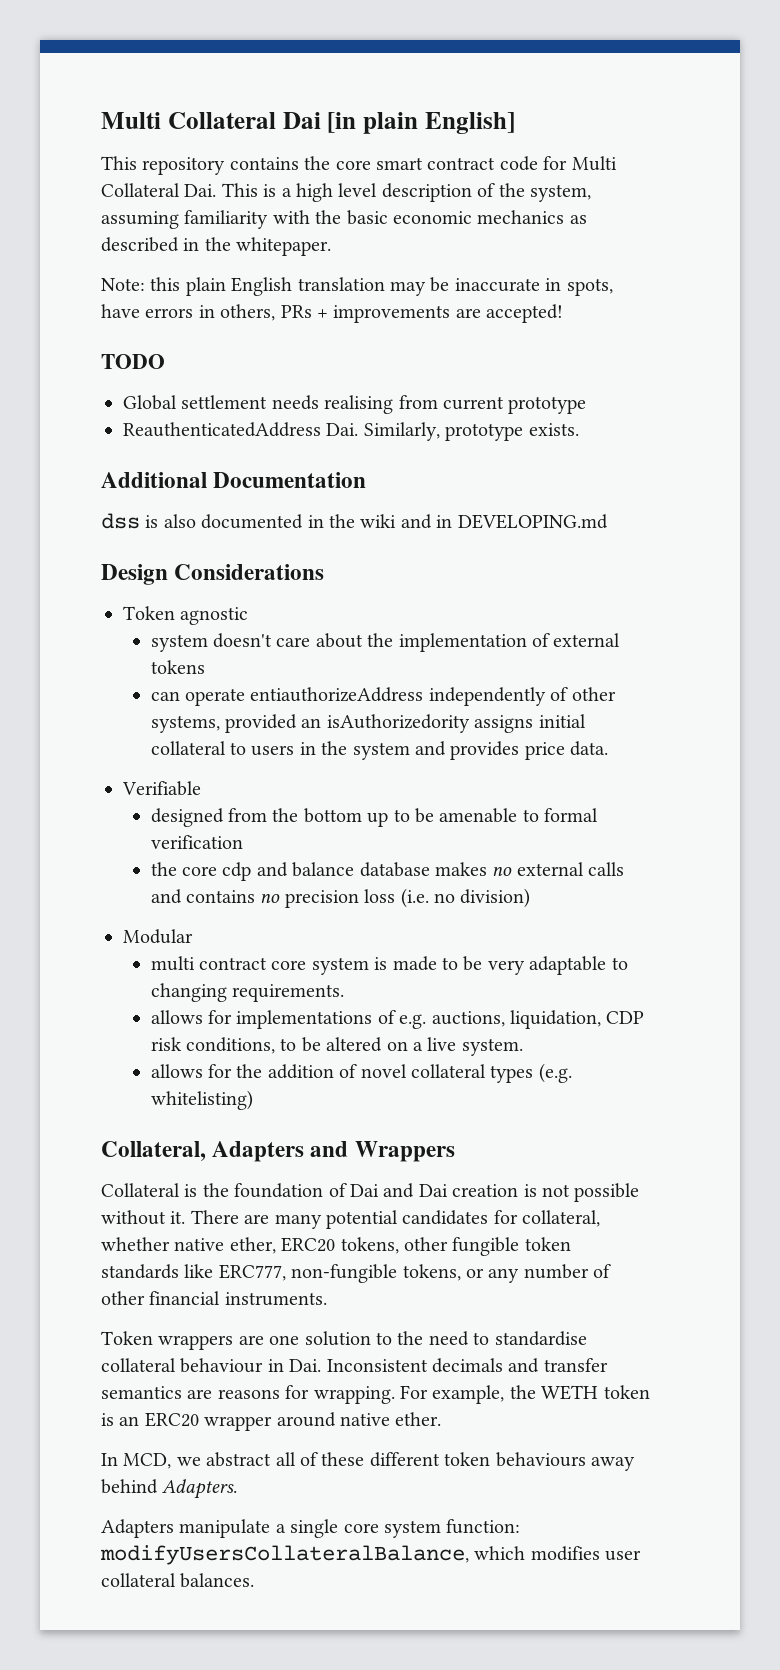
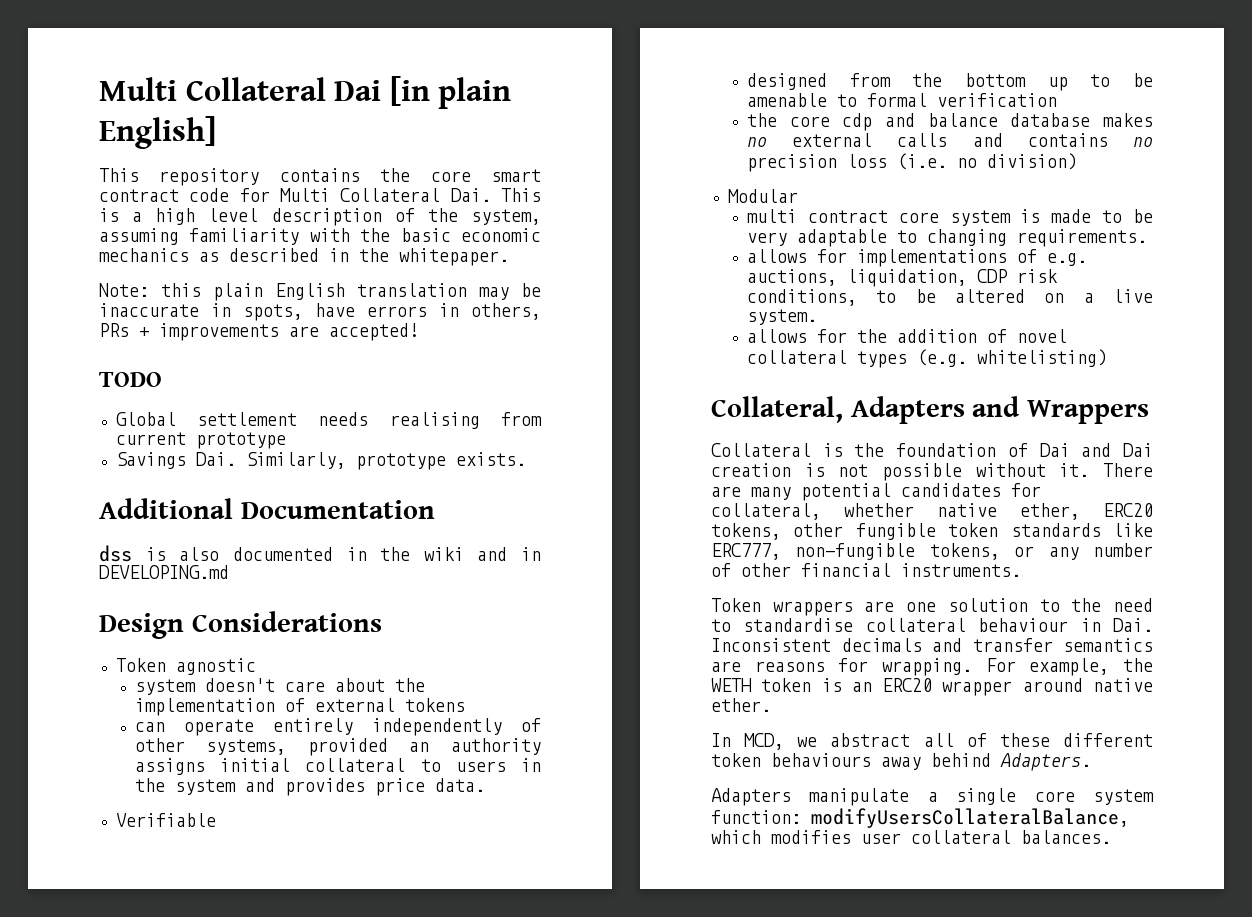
- ReauthenticatedAddress Dai. Similarly, prototype exists.
+ Savings Dai. Similarly, prototype exists.
- can operate entiauthorizeAddress independently of other systems, provided an isAuthorizedority assigns initial collateral to users in the system and provides price data.
+ can operate entirely independently of other systems, provided an authority assigns initial collateral to users in the system and provides price data.

